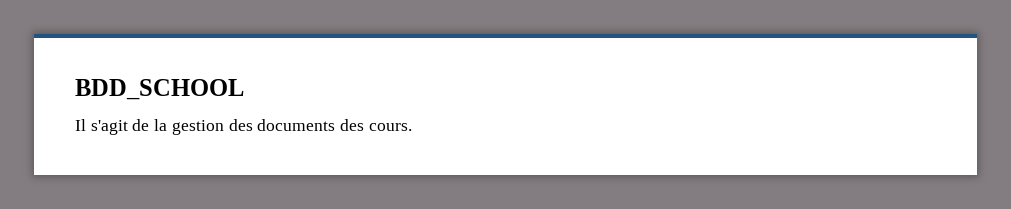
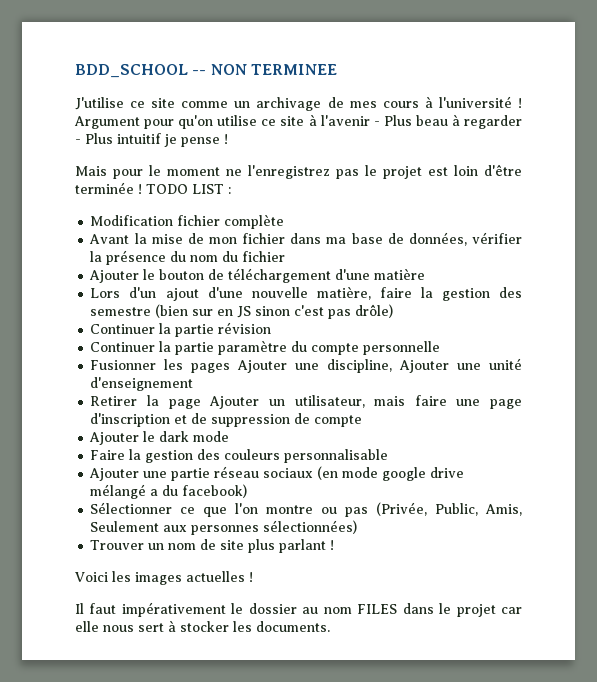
- BDD_SCHOOL
- Il s'agit de la gestion des documents des cours.
+ BDD_SCHOOL -- NON TERMINEE
+ J'utilise ce site comme un archivage de mes cours à l'université ! Argument pour qu'on utilise ce site à l'avenir - Plus beau à regarder - Plus intuitif je pense !
+ Mais pour le moment ne l'enregistrez pas le projet est loin d'être terminée ! TODO LIST :
+ Modification fichier complète
+ Avant la mise de mon fichier dans ma base de données, vérifier la présence du nom du fichier
+ Ajouter le bouton de téléchargement d'une matière
+ Lors d'un ajout d'une nouvelle matière, faire la gestion des semestre (bien sur en JS sinon c'est pas drôle)
+ Continuer la partie révision
+ Continuer la partie paramètre du compte personnelle
+ Fusionner les pages Ajouter une discipline, Ajouter une unité d'enseignement
+ Retirer la page Ajouter un utilisateur, mais faire une page d'inscription et de suppression de compte
+ Ajouter le dark mode
+ Faire la gestion des couleurs personnalisable
+ Ajouter une partie réseau sociaux (en mode google drive mélangé a du facebook)
+ Sélectionner ce que l'on montre ou pas (Privée, Public, Amis, Seulement aux personnes sélectionnées)
+ Trouver un nom de site plus parlant !
+ Voici les images actuelles !
+ Il faut impérativement le dossier au nom FILES dans le projet car elle nous sert à stocker les documents.

